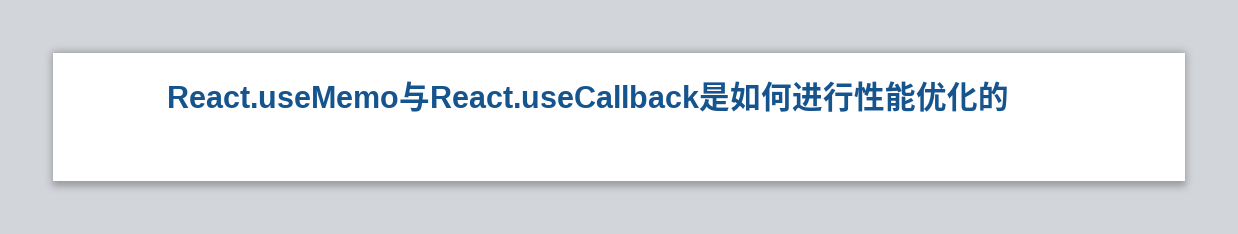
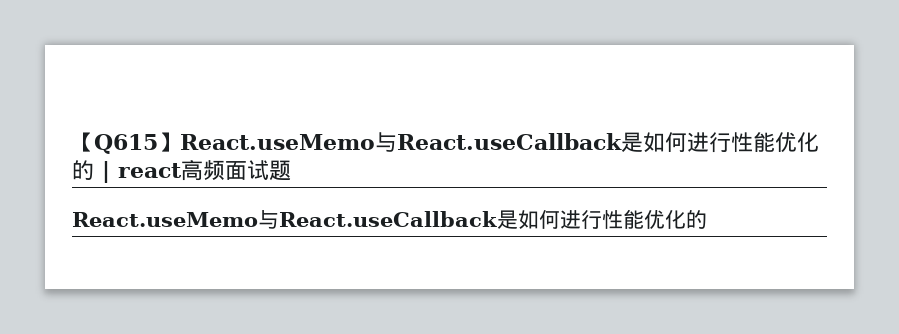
+ 【Q615】React.useMemo与React.useCallback是如何进行性能优化的 | react高频面试题

